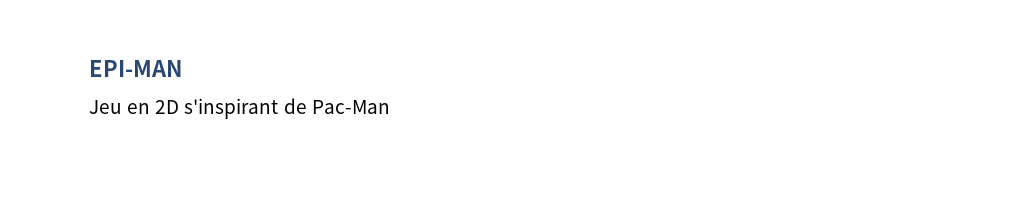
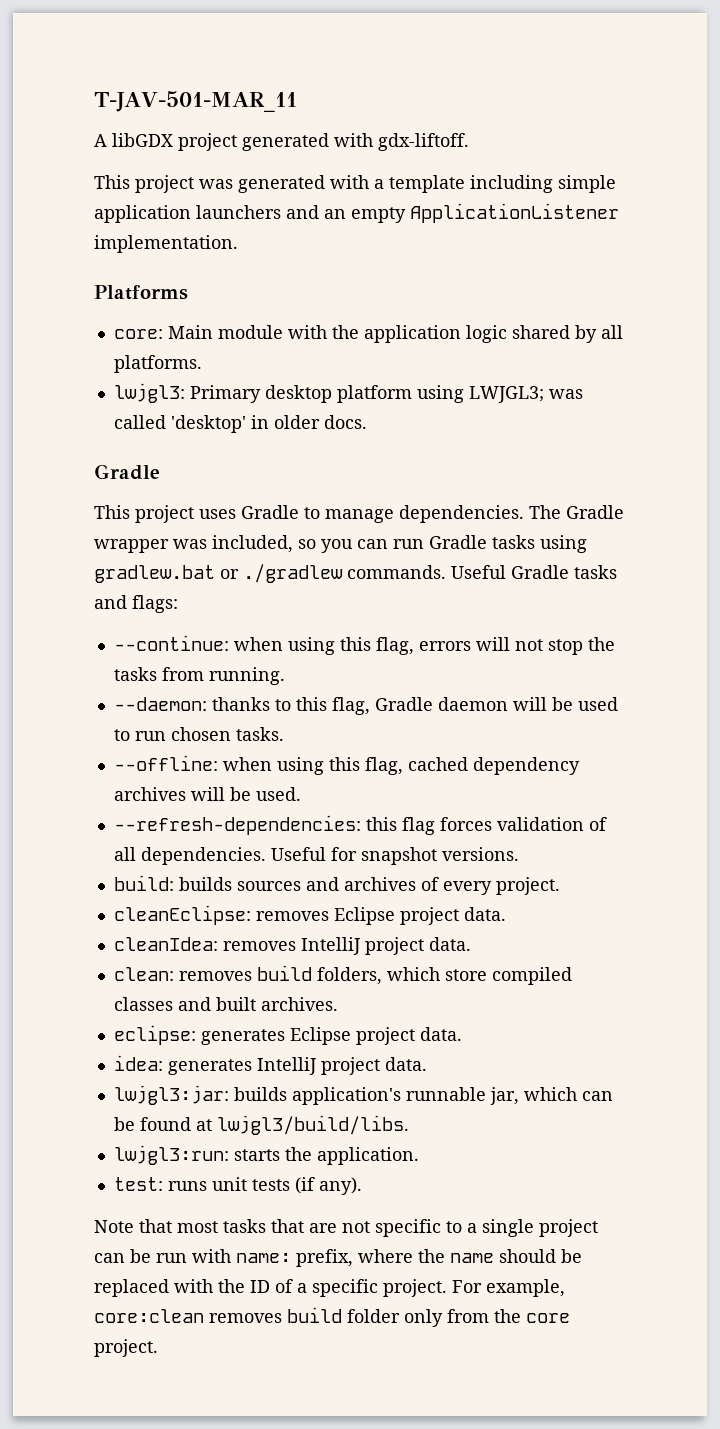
- EPI-MAN
- Jeu en 2D s'inspirant de Pac-Man
+ T-JAV-501-MAR_11
+ A libGDX project generated with gdx-liftoff.
+ This project was generated with a template including simple application launchers and an empty ApplicationListener implementation.
+ Platforms
+ core: Main module with the application logic shared by all platforms.
+ lwjgl3: Primary desktop platform using LWJGL3; was called 'desktop' in older docs.
+ Gradle
+ This project uses Gradle to manage dependencies. The Gradle wrapper was included, so you can run Gradle tasks using gradlew.bat or ./gradlew commands. Useful Gradle tasks and flags:
+ --continue: when using this flag, errors will not stop the tasks from running.
+ --daemon: thanks to this flag, Gradle daemon will be used to run chosen tasks.
+ --offline: when using this flag, cached dependency archives will be used.
+ --refresh-dependencies: this flag forces validation of all dependencies. Useful for snapshot versions.
+ build: builds sources and archives of every project.
+ cleanEclipse: removes Eclipse project data.
+ cleanIdea: removes IntelliJ project data.
+ clean: removes build folders, which store compiled classes and built archives.
+ eclipse: generates Eclipse project data.
+ idea: generates IntelliJ project data.
+ lwjgl3:jar: builds application's runnable jar, which can be found at lwjgl3/build/libs.
+ lwjgl3:run: starts the application.
+ test: runs unit tests (if any).
+ Note that most tasks that are not specific to a single project can be run with name: prefix, where the name should be replaced with the ID of a specific project. For example, core:clean removes build folder only from the core project.

